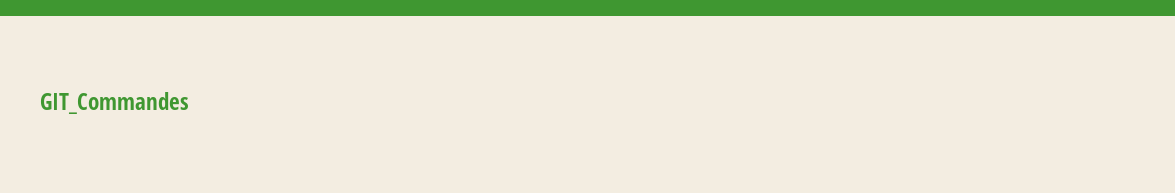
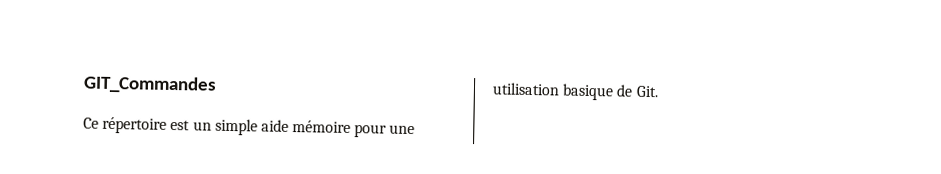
+ Ce répertoire est un simple aide mémoire pour une utilisation basique de Git.

